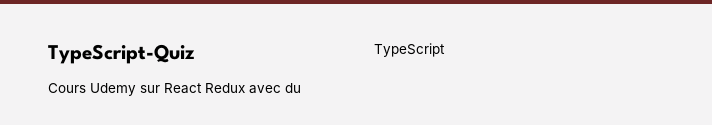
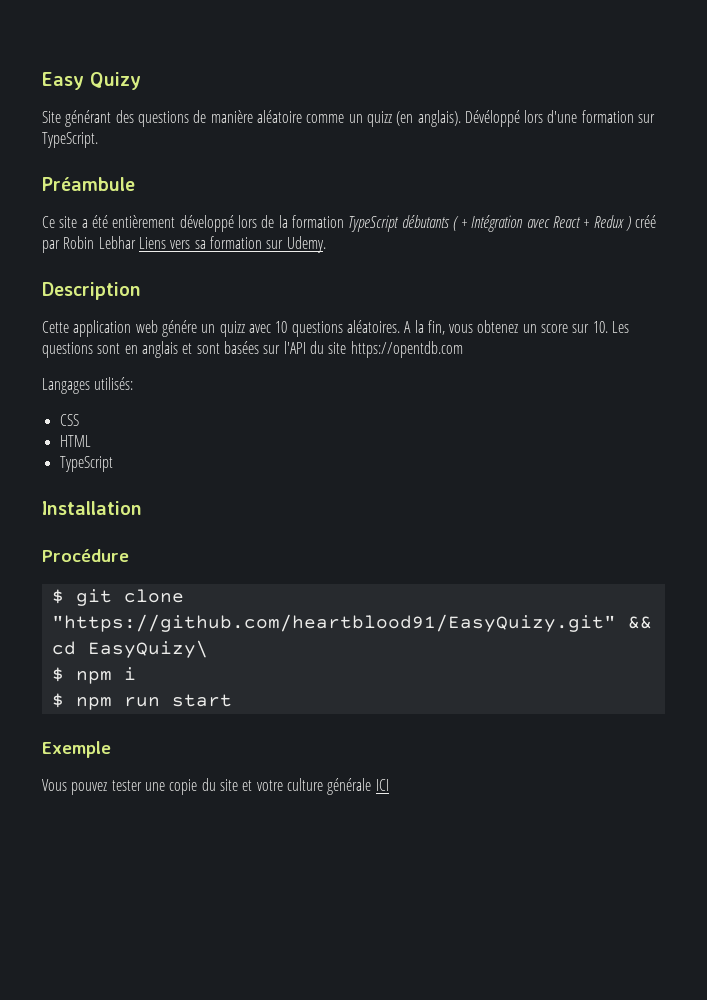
- TypeScript-Quiz
- Cours Udemy sur React Redux avec du TypeScript
+ Easy Quizy
+ Site générant des questions de manière aléatoire comme un quizz (en anglais). Dévéloppé lors d'une formation sur TypeScript.
+ Préambule
+ Ce site a été entièrement développé lors de la formation TypeScript débutants ( + Intégration avec React + Redux ) créé par Robin Lebhar Liens vers sa formation sur Udemy.
+ Description
+ Cette application web génére un quizz avec 10 questions aléatoires. A la fin, vous obtenez un score sur 10. Les questions sont en anglais et sont basées sur l'API du site https://opentdb.com
+ Langages utilisés:
+ CSS
+ HTML
+ TypeScript
+ Installation
+ Procédure
+ $ git clone "https://github.com/heartblood91/EasyQuizy.git" && cd EasyQuizy\
+ $ npm i
+ $ npm run start
+ Exemple
+ Vous pouvez tester une copie du site et votre culture générale ICI

